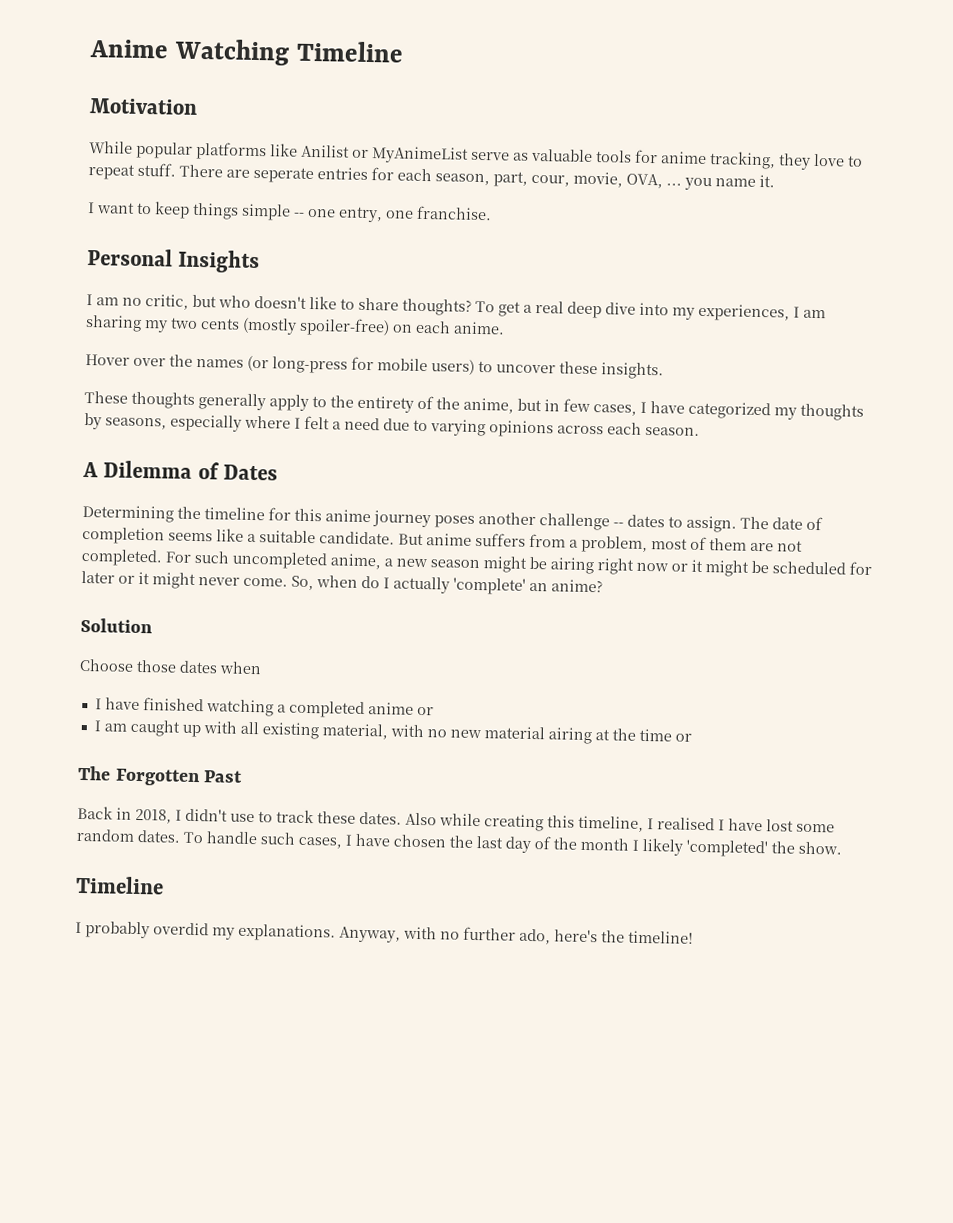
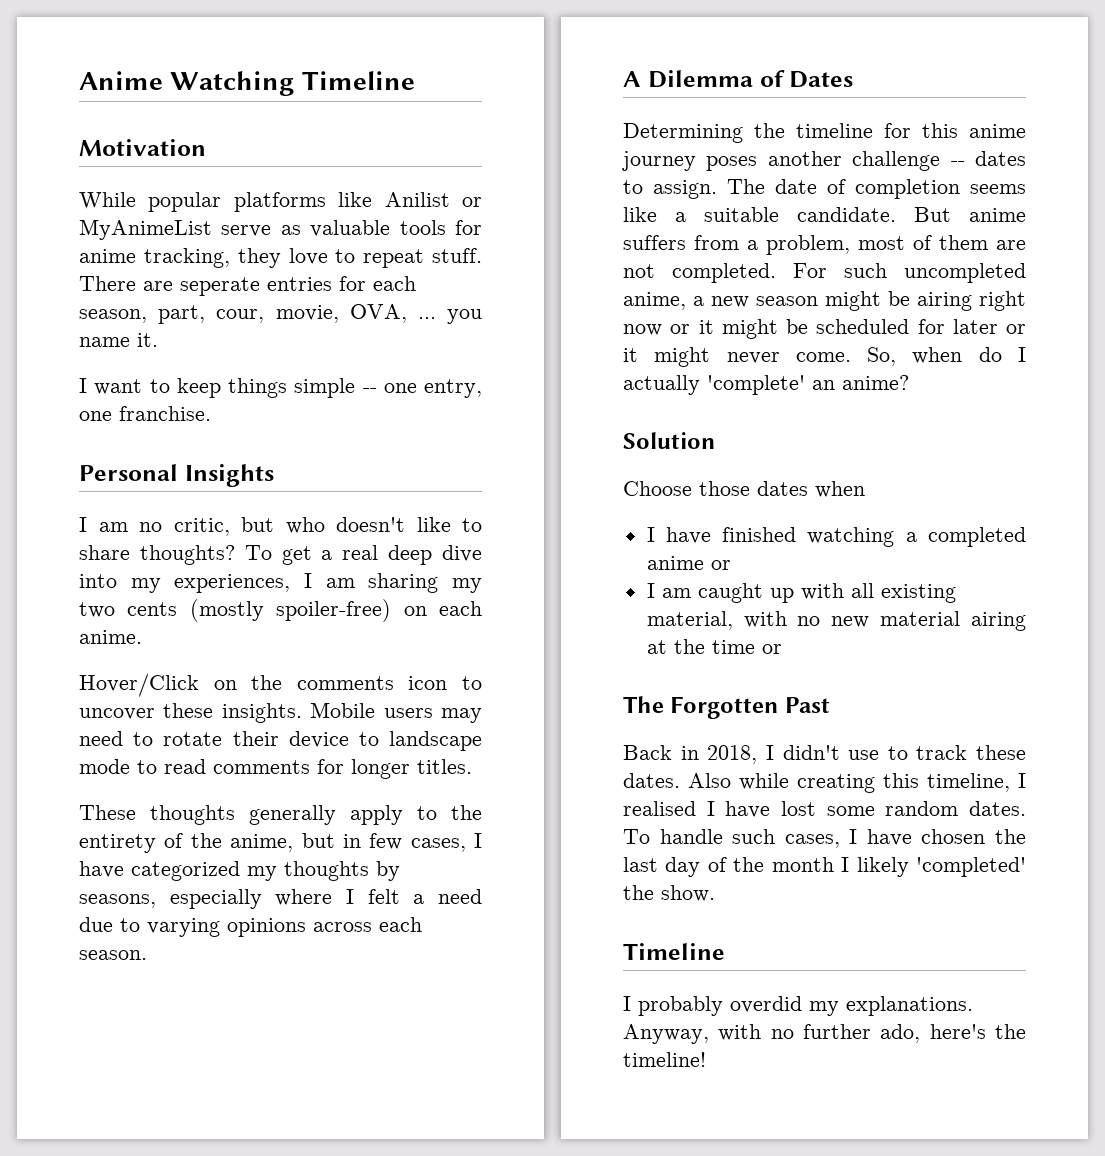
- Hover over the names (or long-press for mobile users) to uncover these insights.
+ Hover/Click on the comments icon to uncover these insights. Mobile users may need to rotate their device to landscape mode to read comments for longer titles.

